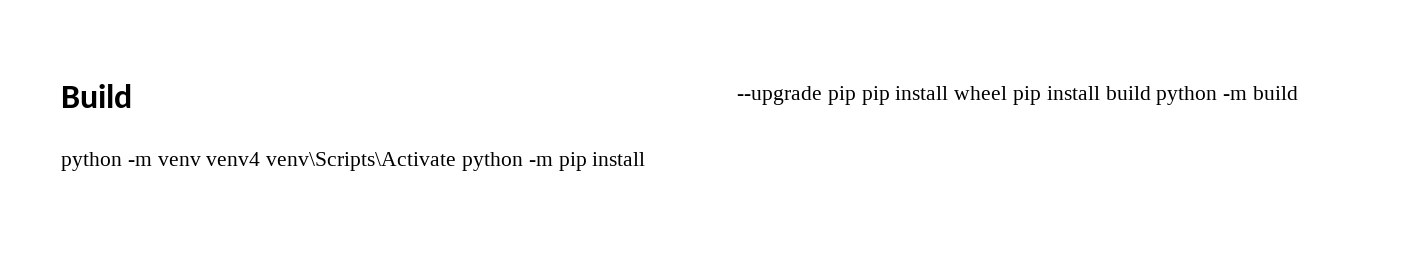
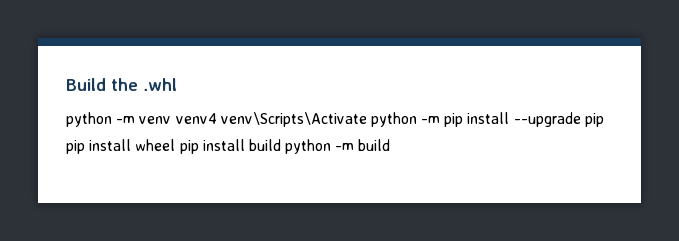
- Build
+ Build the .whl

